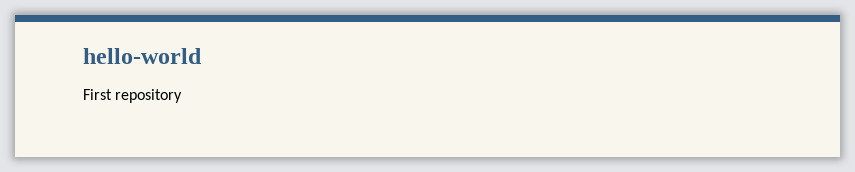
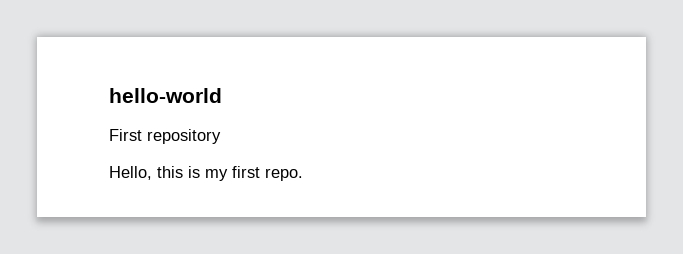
+ Hello, this is my first repo.

